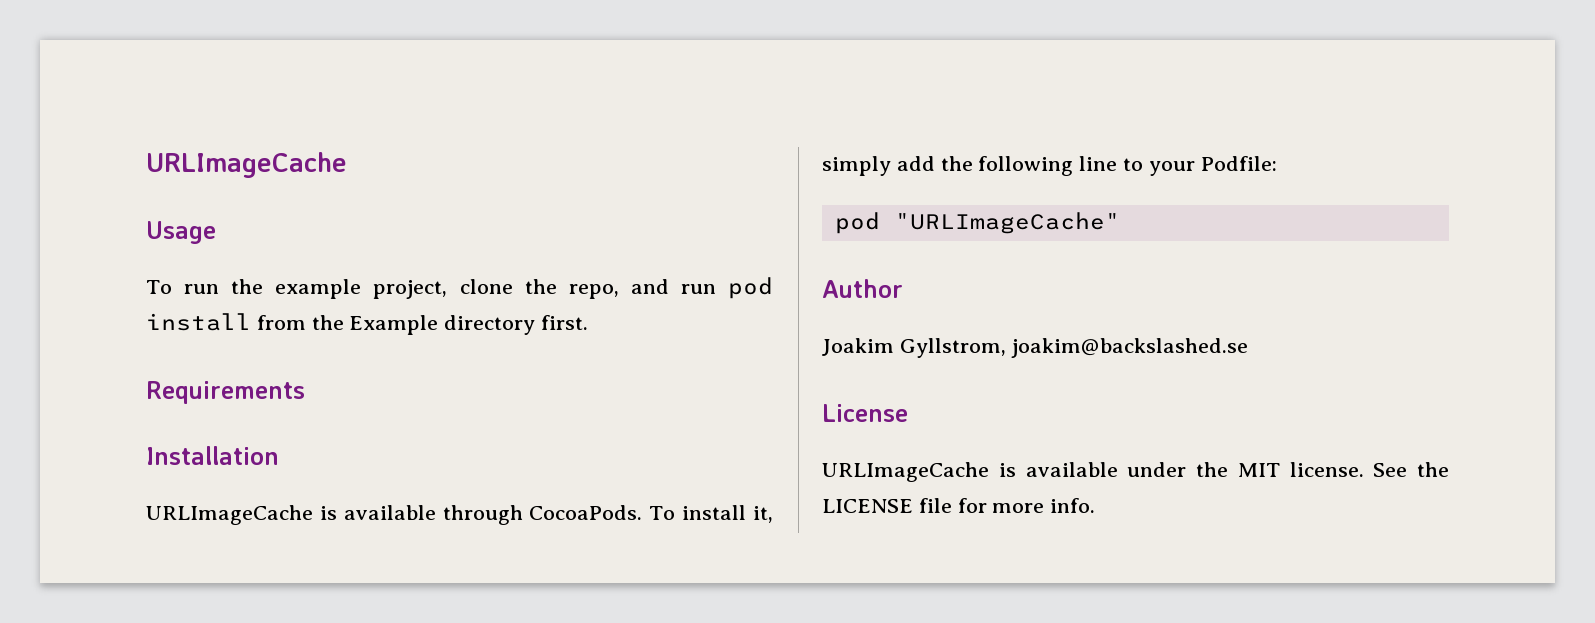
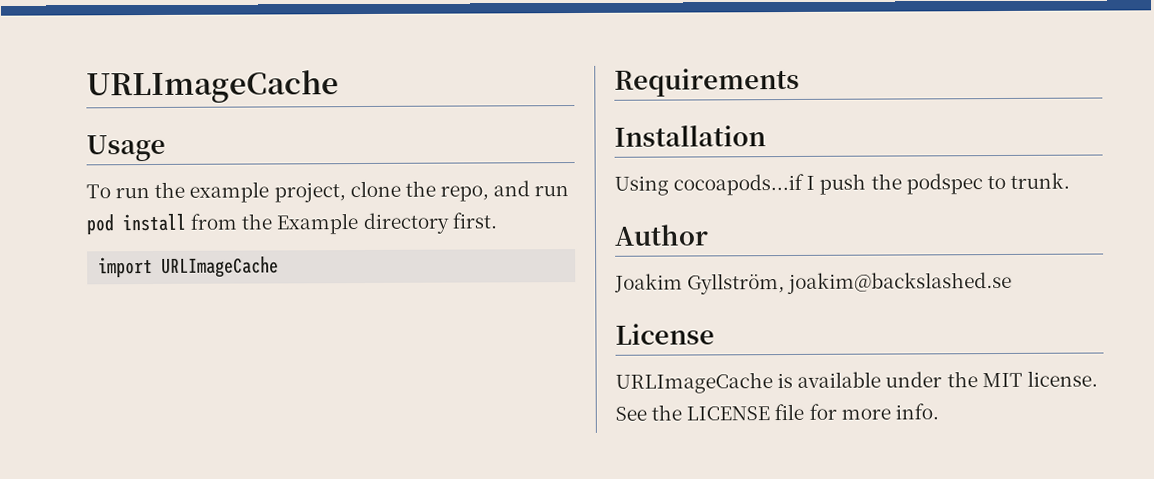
+ import URLImageCache
- URLImageCache is available through CocoaPods. To install it, simply add the following line to your Podfile:
- pod "URLImageCache"
+ Using cocoapods...if I push the podspec to trunk.
- Joakim Gyllstrom, joakim@backslashed.se
+ Joakim Gyllström, joakim@backslashed.se

